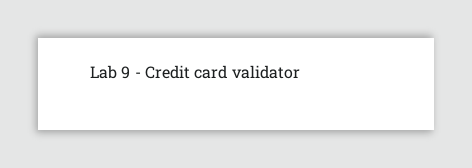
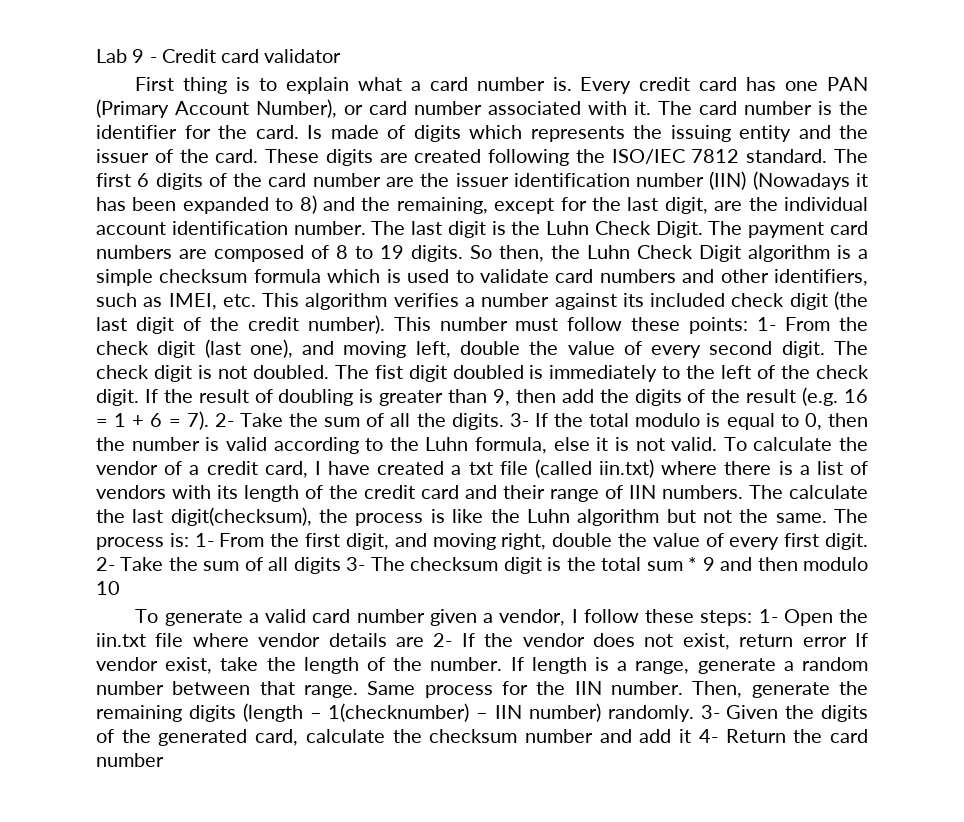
+ First thing is to explain what a card number is. Every credit card has one PAN (Primary Account Number), or card number associated with it. The card number is the identifier for the card. Is made of digits which represents the issuing entity and the issuer of the card. These digits are created following the ISO/IEC 7812 standard. The first 6 digits of the card number are the issuer identification number (IIN) (Nowadays it has been expanded to 8) and the remaining, except for the last digit, are the individual account identification number. The last digit is the Luhn Check Digit. The payment card numbers are composed of 8 to 19 digits. So then, the Luhn Check Digit algorithm is a simple checksum formula which is used to validate card numbers and other identifiers, such as IMEI, etc. This algorithm verifies a number against its included check digit (the last digit of the credit number). This number must follow these points: 1- From the check digit (last one), and moving left, double the value of every second digit. The check digit is not doubled. The fist digit doubled is immediately to the left of the check digit. If the result of doubling is greater than 9, then add the digits of the result (e.g. 16 = 1 + 6 = 7). 2- Take the sum of all the digits. 3- If the total modulo is equal to 0, then the number is valid according to the Luhn formula, else it is not valid. To calculate the vendor of a credit card, I have created a txt file (called iin.txt) where there is a list of vendors with its length of the credit card and their range of IIN numbers. The calculate the last digit(checksum), the process is like the Luhn algorithm but not the same. The process is: 1- From the first digit, and moving right, double the value of every first digit. 2- Take the sum of all digits 3- The checksum digit is the total sum * 9 and then modulo 10
+ To generate a valid card number given a vendor, I follow these steps: 1- Open the iin.txt file where vendor details are 2- If the vendor does not exist, return error If vendor exist, take the length of the number. If length is a range, generate a random number between that range. Same process for the IIN number. Then, generate the remaining digits (length – 1(checknumber) – IIN number) randomly. 3- Given the digits of the generated card, calculate the checksum number and add it 4- Return the card number

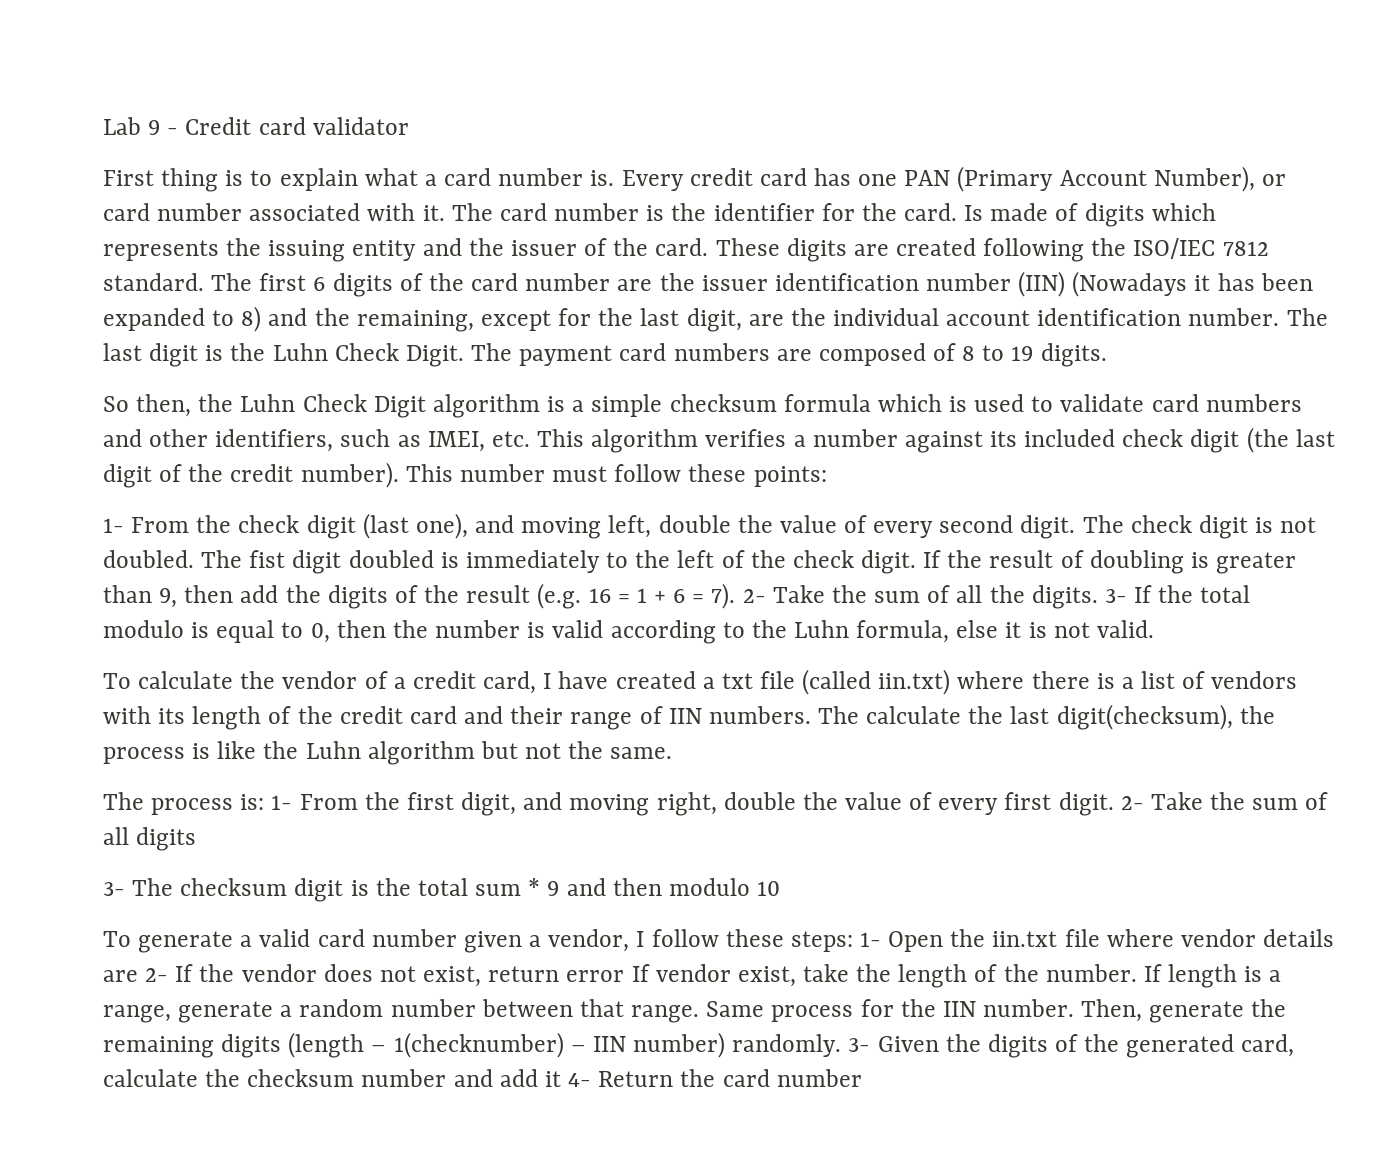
- The payment card numbers are composed of 8 to 19 digits. So then, the Luhn Check Digit algorithm is a simple checksum formula which is used to validate card numbers and other identifiers, such as IMEI, etc. This algorithm verifies a number against its included check digit (the last digit of the credit number).
+ The payment card numbers are composed of 8 to 19 digits.
+ So then, the Luhn Check Digit algorithm is a simple checksum formula which is used to validate card numbers and other identifiers, such as IMEI, etc. This algorithm verifies a number against its included check digit (the last digit of the credit number).
- This number must follow these points: 1- From the check digit (last one), and moving left, double the value of every second digit.
+ This number must follow these points:
+ 1- From the check digit (last one), and moving left, double the value of every second digit.
- 3- If the total modulo is equal to 0, then the number is valid according to the Luhn formula, else it is not valid. To calculate the vendor of a credit card, I have created a txt file (called iin.txt) where there is a list of vendors with its length of the credit card and their range of IIN numbers.
+ 3- If the total modulo is equal to 0, then the number is valid according to the Luhn formula, else it is not valid.
+ To calculate the vendor of a credit card, I have created a txt file (called iin.txt) where there is a list of vendors with its length of the credit card and their range of IIN numbers.
- The calculate the last digit(checksum), the process is like the Luhn algorithm but not the same. The process is: 1- From the first digit, and moving right, double the value of every first digit.
+ The calculate the last digit(checksum), the process is like the Luhn algorithm but not the same.
+ The process is: 1- From the first digit, and moving right, double the value of every first digit.
- 2- Take the sum of all digits 3- The checksum digit is the total sum * 9 and then modulo 10
+ 2- Take the sum of all digits
+ 3- The checksum digit is the total sum * 9 and then modulo 10

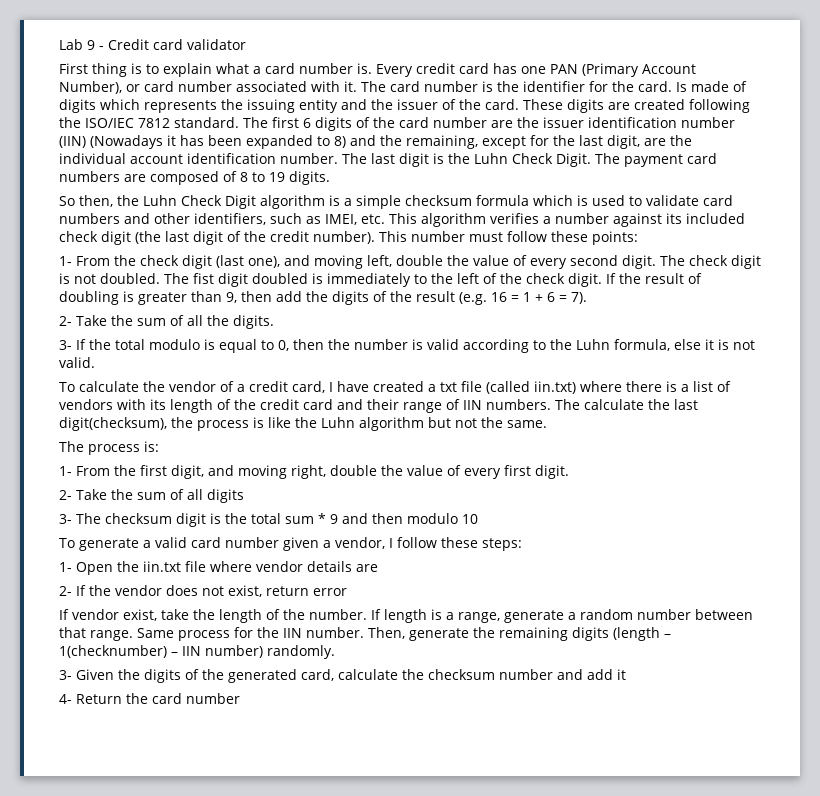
- If the result of doubling is greater than 9, then add the digits of the result (e.g. 16 = 1 + 6 = 7). 2- Take the sum of all the digits. 3- If the total modulo is equal to 0, then the number is valid according to the Luhn formula, else it is not valid.
+ If the result of doubling is greater than 9, then add the digits of the result (e.g. 16 = 1 + 6 = 7).
+ 2- Take the sum of all the digits.
+ 3- If the total modulo is equal to 0, then the number is valid according to the Luhn formula, else it is not valid.
- The process is: 1- From the first digit, and moving right, double the value of every first digit. 2- Take the sum of all digits
+ The process is:
+ 1- From the first digit, and moving right, double the value of every first digit.
+ 2- Take the sum of all digits
- To generate a valid card number given a vendor, I follow these steps: 1- Open the iin.txt file where vendor details are 2- If the vendor does not exist, return error If vendor exist, take the length of the number.
+ To generate a valid card number given a vendor, I follow these steps:
+ 1- Open the iin.txt file where vendor details are
+ 2- If the vendor does not exist, return error
+ If vendor exist, take the length of the number.
- Then, generate the remaining digits (length – 1(checknumber) – IIN number) randomly. 3- Given the digits of the generated card, calculate the checksum number and add it 4- Return the card number
+ Then, generate the remaining digits (length – 1(checknumber) – IIN number) randomly.
+ 3- Given the digits of the generated card, calculate the checksum number and add it
+ 4- Return the card number

